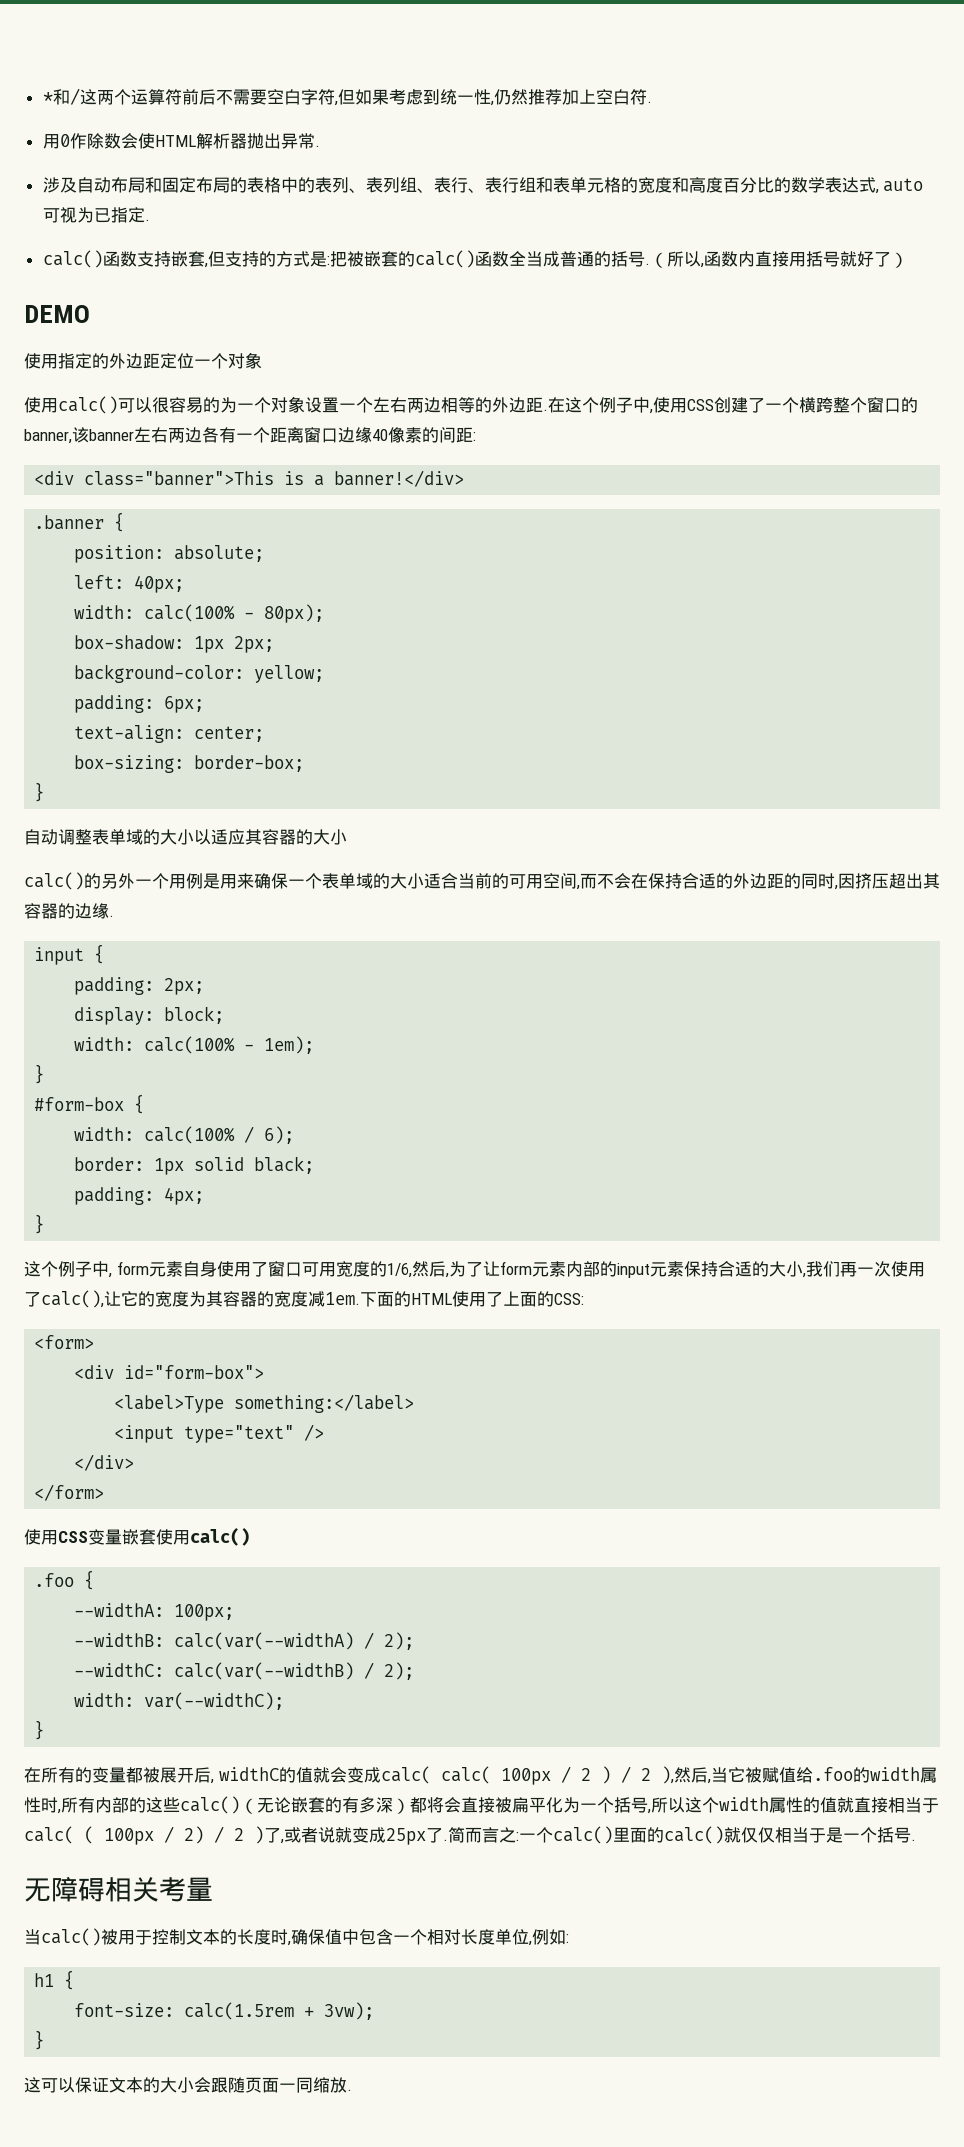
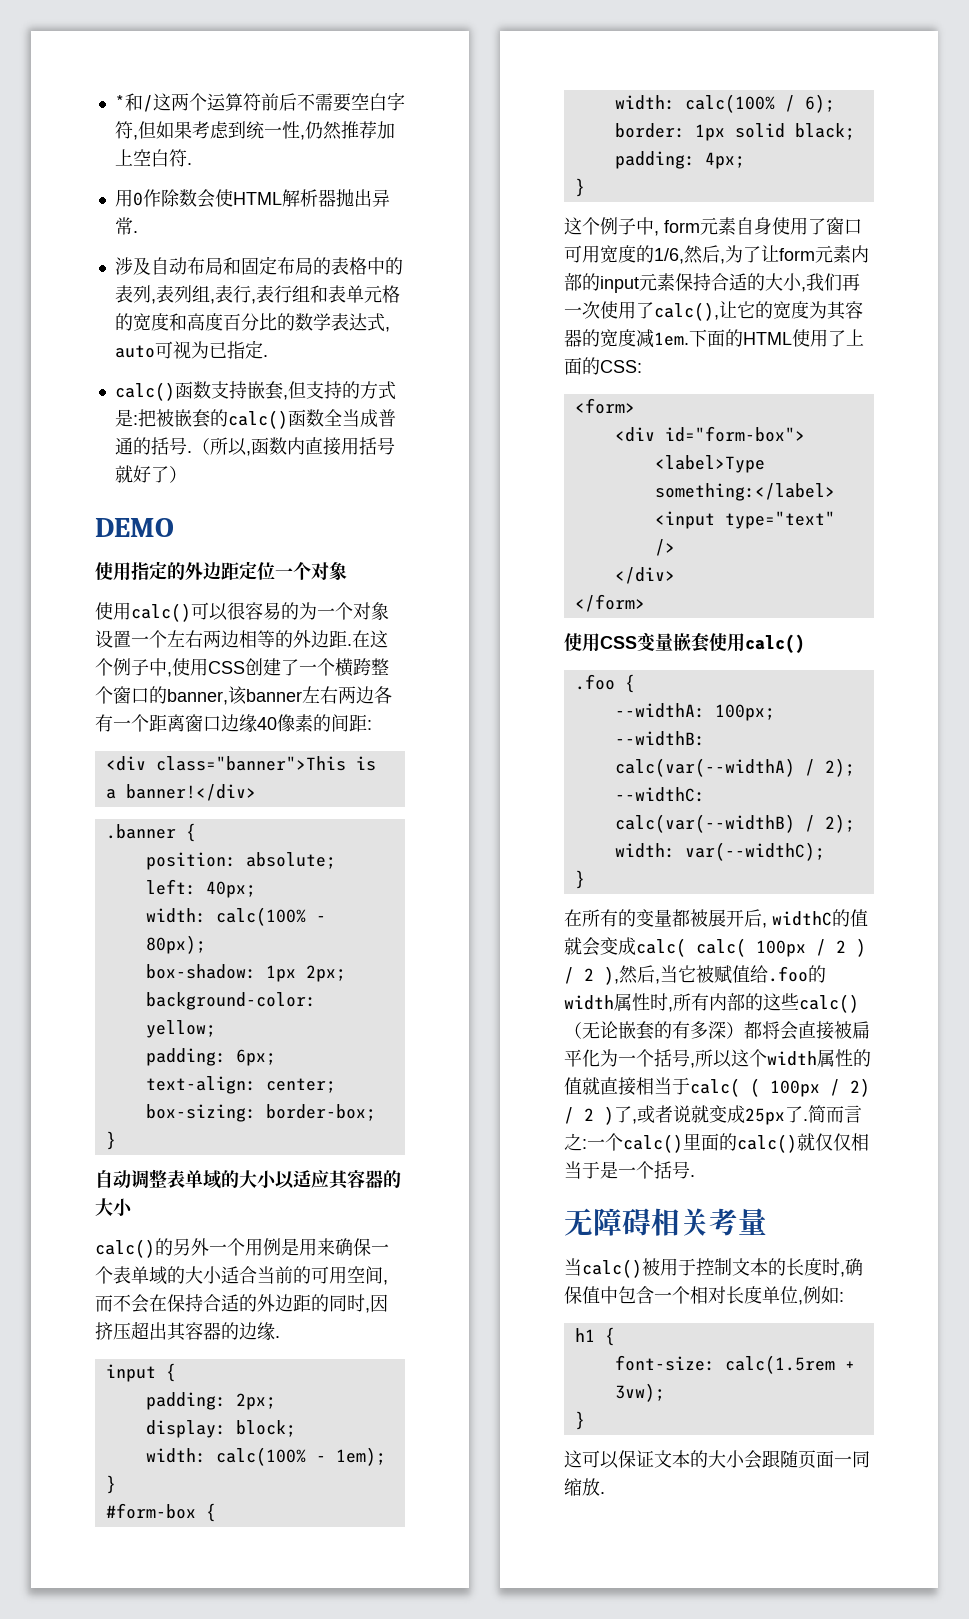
- 涉及自动布局和固定布局的表格中的表列、表列组、表行、表行组和表单元格的宽度和高度百分比的数学表达式, auto可视为已指定.
+ 涉及自动布局和固定布局的表格中的表列,表列组,表行,表行组和表单元格的宽度和高度百分比的数学表达式, auto可视为已指定.

